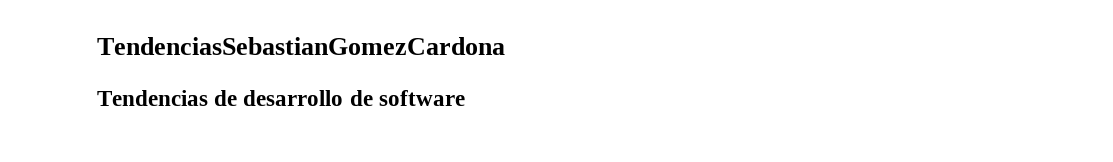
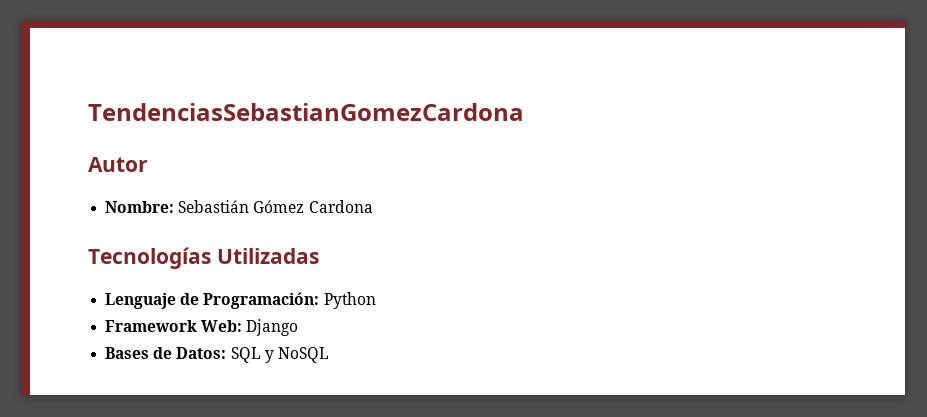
- Tendencias de desarrollo de software
+ Autor
+ Nombre: Sebastián Gómez Cardona
+ Tecnologías Utilizadas
+ Lenguaje de Programación: Python
+ Framework Web: Django
+ Bases de Datos: SQL y NoSQL

